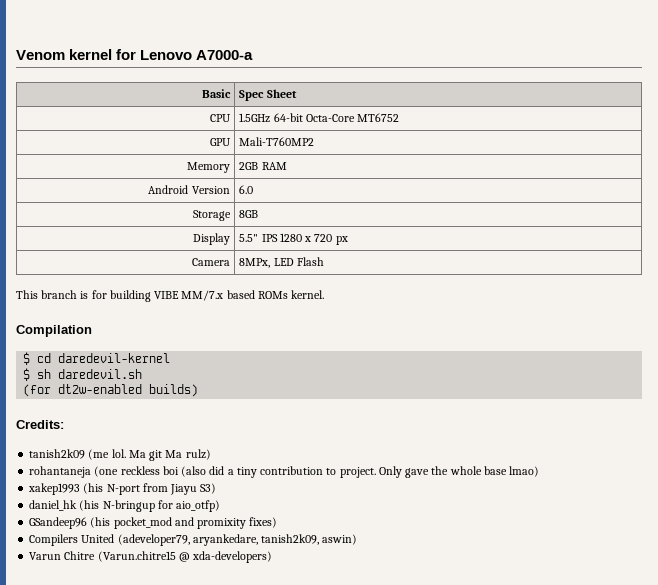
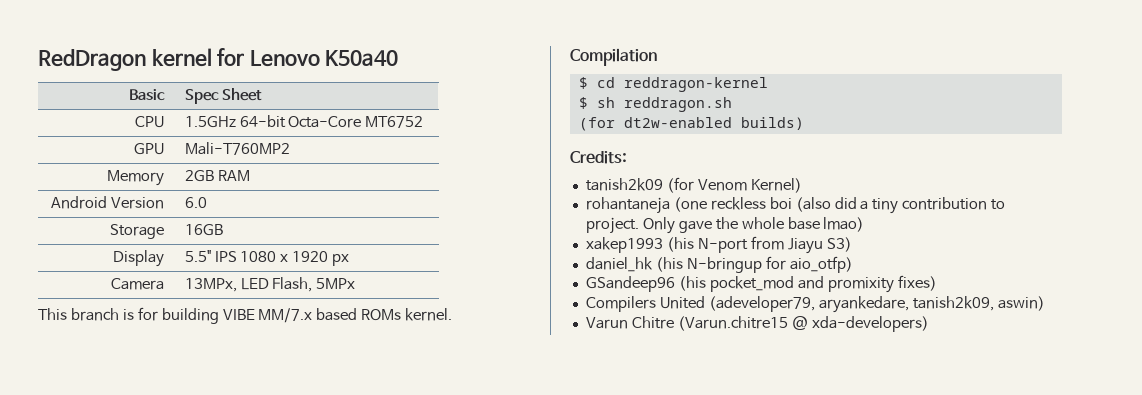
- Venom kernel for Lenovo A7000-a
+ RedDragon kernel for Lenovo K50a40
- Storage | 8GB
+ Storage | 16GB
- Display | 5.5" IPS 1280 x 720 px
+ Display | 5.5" IPS 1080 x 1920 px
- Camera | 8MPx, LED Flash
+ Camera | 13MPx, LED Flash, 5MPx
- $ cd daredevil-kernel
+ $ cd reddragon-kernel
- $ sh daredevil.sh
+ $ sh reddragon.sh
- tanish2k09 (me lol. Ma git Ma rulz)
+ tanish2k09 (for Venom Kernel)

